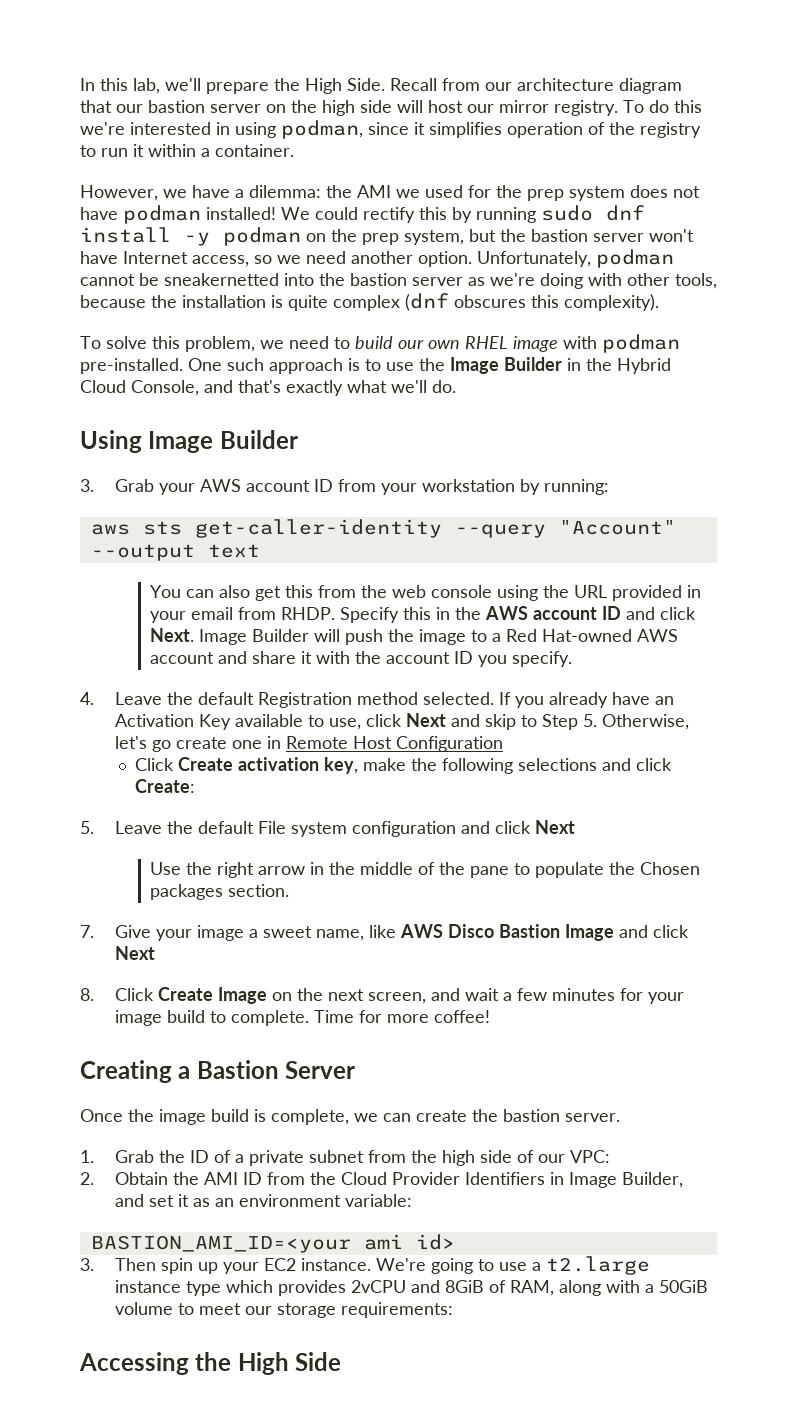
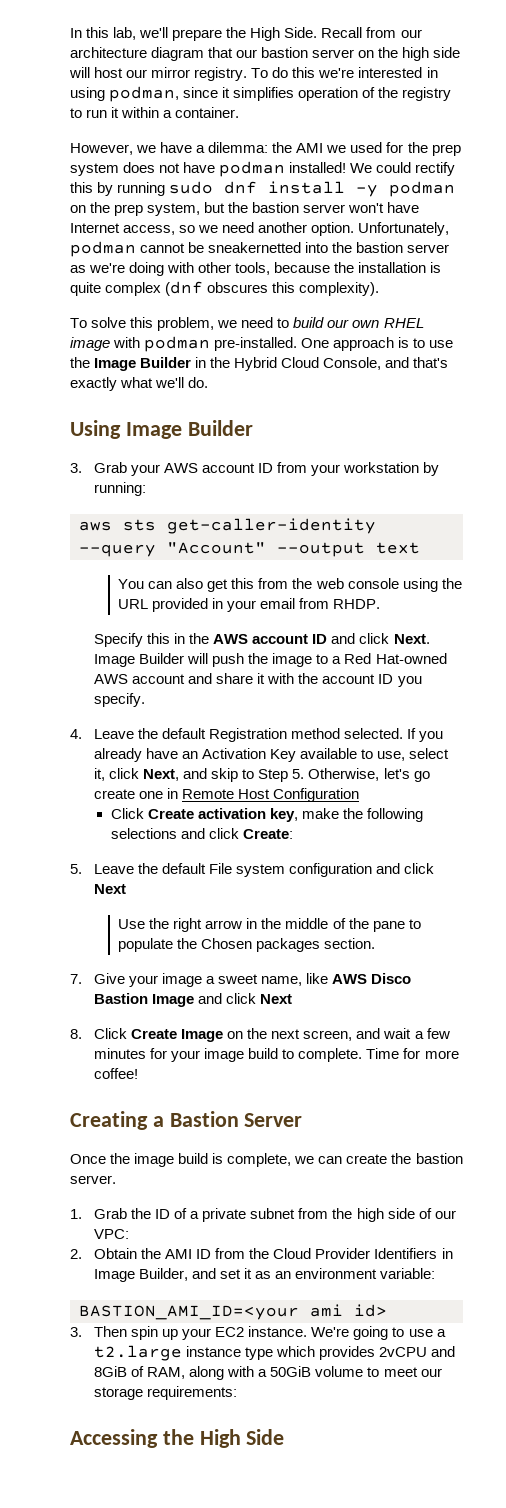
- One such approach is to use the Image Builder in the Hybrid Cloud Console, and that's exactly what we'll do.
+ One approach is to use the Image Builder in the Hybrid Cloud Console, and that's exactly what we'll do.
- You can also get this from the web console using the URL provided in your email from RHDP. Specify this in the AWS account ID and click Next.
+ You can also get this from the web console using the URL provided in your email from RHDP.
+ Specify this in the AWS account ID and click Next.
- If you already have an Activation Key available to use, click Next and skip to Step 5. Otherwise, let's go create one in Remote Host Configuration
+ If you already have an Activation Key available to use, select it, click Next, and skip to Step 5. Otherwise, let's go create one in Remote Host Configuration

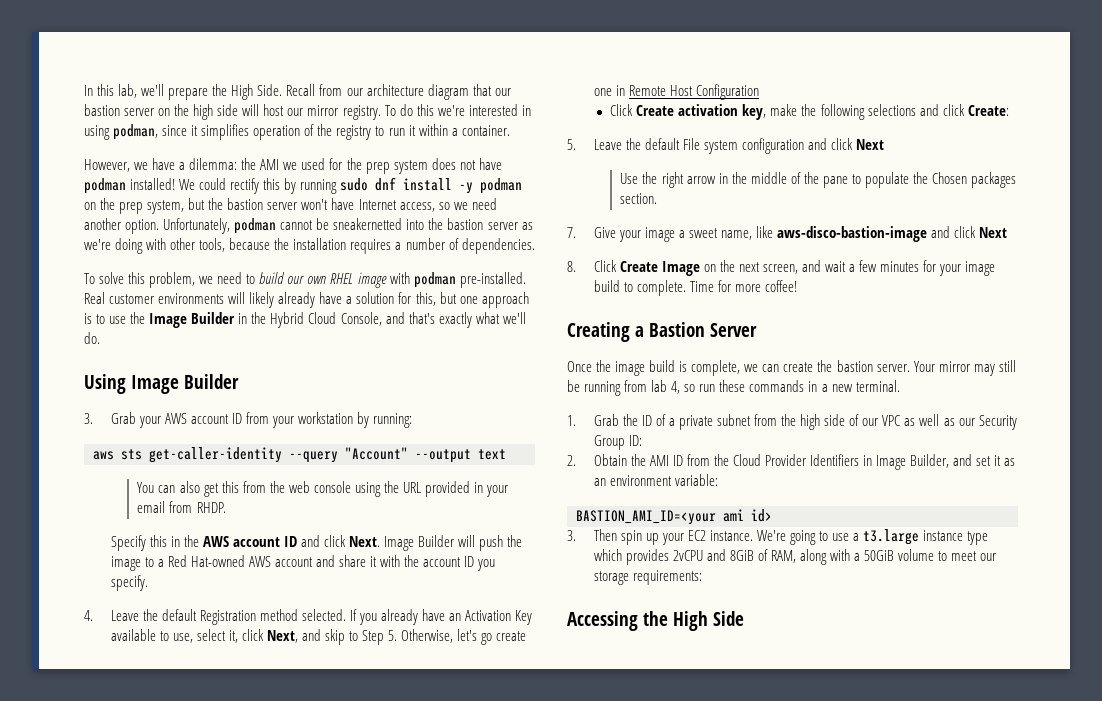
- Unfortunately, podman cannot be sneakernetted into the bastion server as we're doing with other tools, because the installation is quite complex (dnf obscures this complexity).
+ Unfortunately, podman cannot be sneakernetted into the bastion server as we're doing with other tools, because the installation requires a number of dependencies.
- One approach is to use the Image Builder in the Hybrid Cloud Console, and that's exactly what we'll do.
+ Real customer environments will likely already have a solution for this, but one approach is to use the Image Builder in the Hybrid Cloud Console, and that's exactly what we'll do.
- 7. Give your image a sweet name, like AWS Disco Bastion Image and click Next
+ 7. Give your image a sweet name, like aws-disco-bastion-image and click Next
+ Your mirror may still be running from lab 4, so run these commands in a new terminal.
- 1. Grab the ID of a private subnet from the high side of our VPC:
+ 1. Grab the ID of a private subnet from the high side of our VPC as well as our Security Group ID:
- We're going to use a t2.large instance type which provides 2vCPU and 8GiB of RAM, along with a 50GiB volume to meet our storage requirements:
+ We're going to use a t3.large instance type which provides 2vCPU and 8GiB of RAM, along with a 50GiB volume to meet our storage requirements:

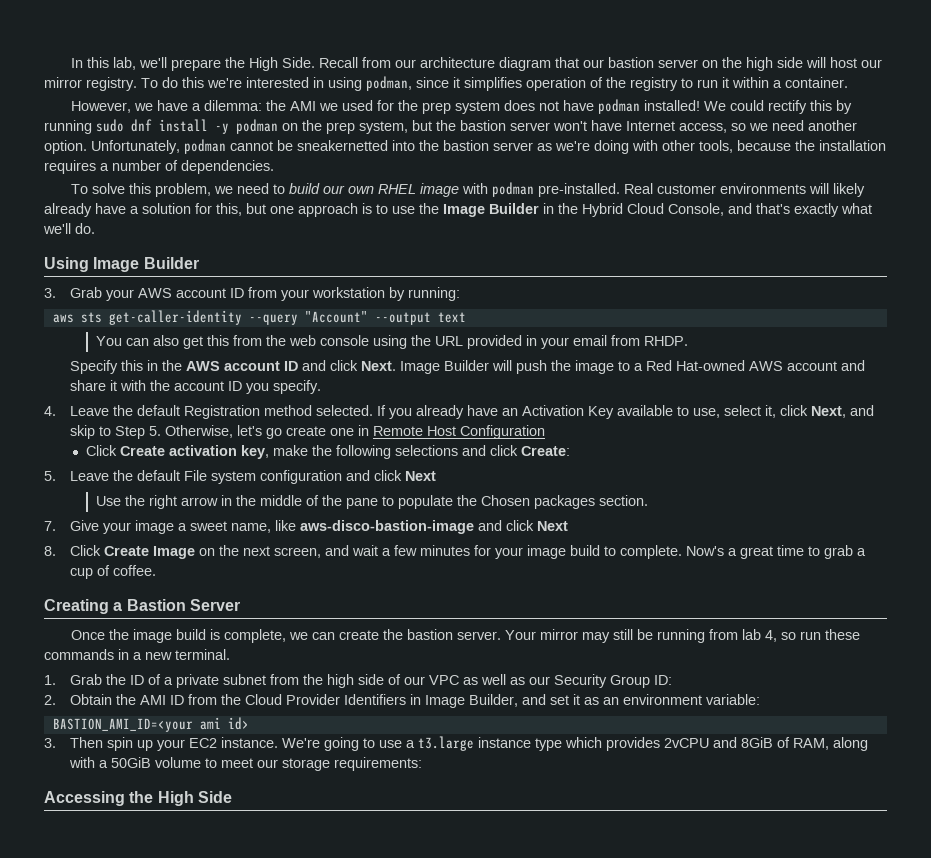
- Time for more coffee!
+ Now's a great time to grab a cup of coffee.

